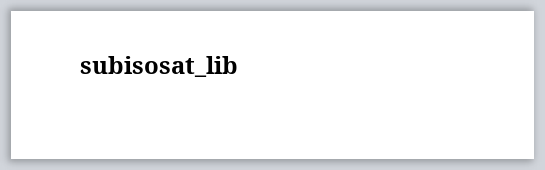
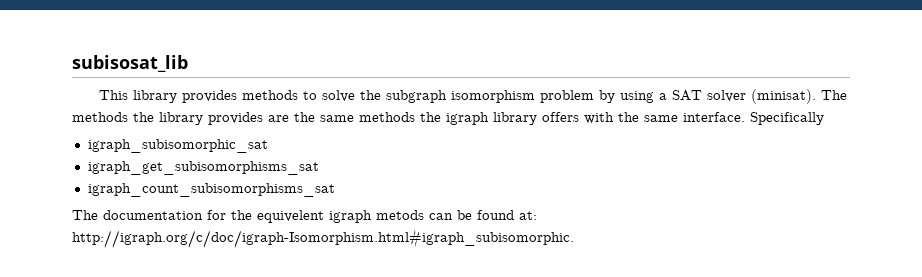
+ This library provides methods to solve the subgraph isomorphism problem by using a SAT solver (minisat). The methods the library provides are the same methods the igraph library offers with the same interface. Specifically
+ igraph_subisomorphic_sat
+ igraph_get_subisomorphisms_sat
+ igraph_count_subisomorphisms_sat
+ The documentation for the equivelent igraph metods can be found at: http://igraph.org/c/doc/igraph-Isomorphism.html#igraph_subisomorphic.

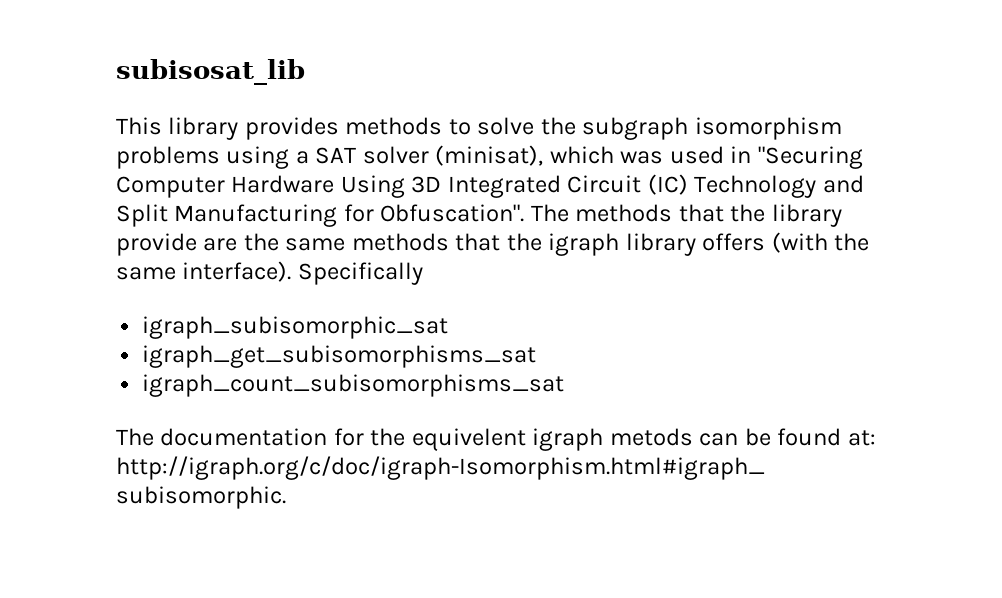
- This library provides methods to solve the subgraph isomorphism problem by using a SAT solver (minisat).
+ This library provides methods to solve the subgraph isomorphism problems using a SAT solver (minisat), which was used in "Securing Computer Hardware Using 3D Integrated Circuit (IC) Technology and Split Manufacturing for Obfuscation".
- The methods the library provides are the same methods the igraph library offers with the same interface.
+ The methods that the library provide are the same methods that the igraph library offers (with the same interface).

